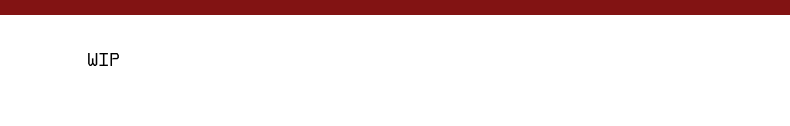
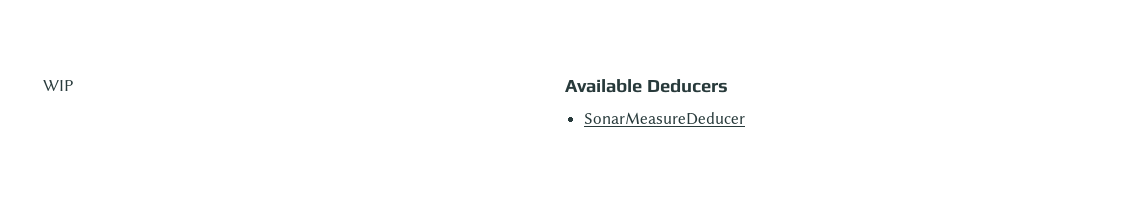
+ Available Deducers
+ SonarMeasureDeducer

